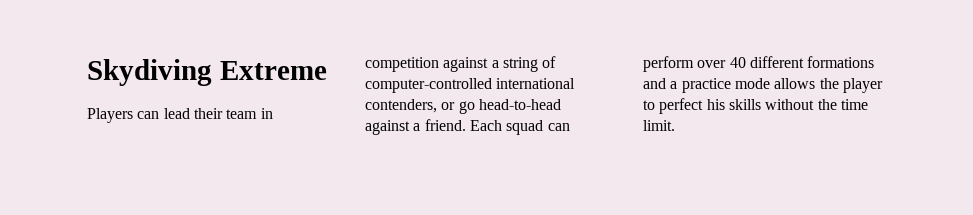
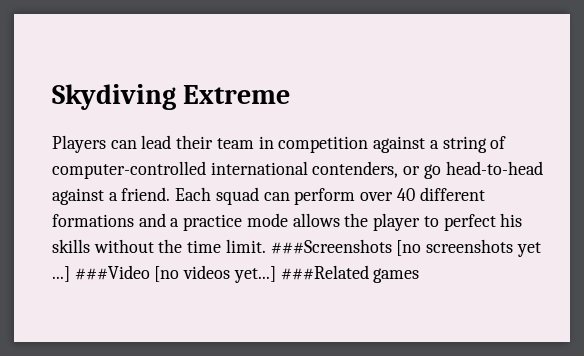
+ ###Screenshots [no screenshots yet ...] ###Video [no videos yet...] ###Related games

